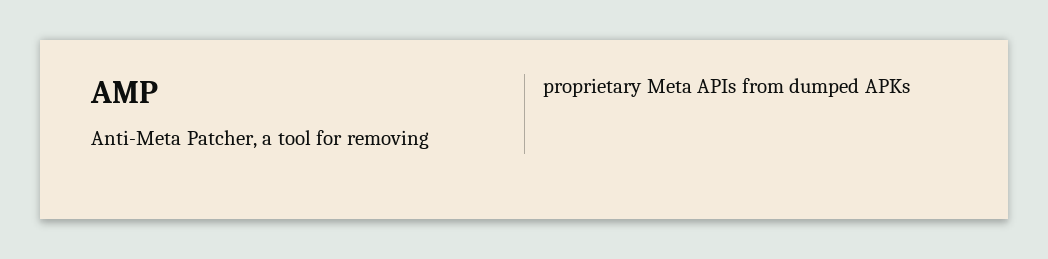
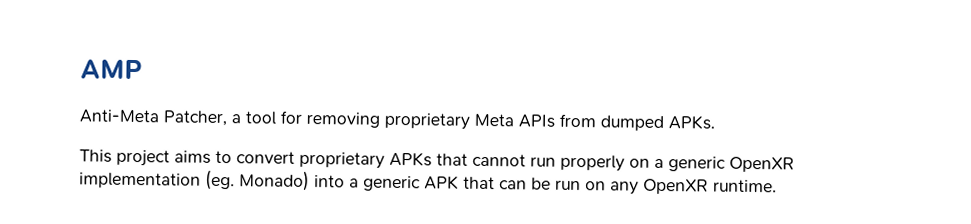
- Anti-Meta Patcher, a tool for removing proprietary Meta APIs from dumped APKs
+ Anti-Meta Patcher, a tool for removing proprietary Meta APIs from dumped APKs.
+ This project aims to convert proprietary APKs that cannot run properly on a generic OpenXR implementation (eg. Monado) into a generic APK that can be run on any OpenXR runtime.

